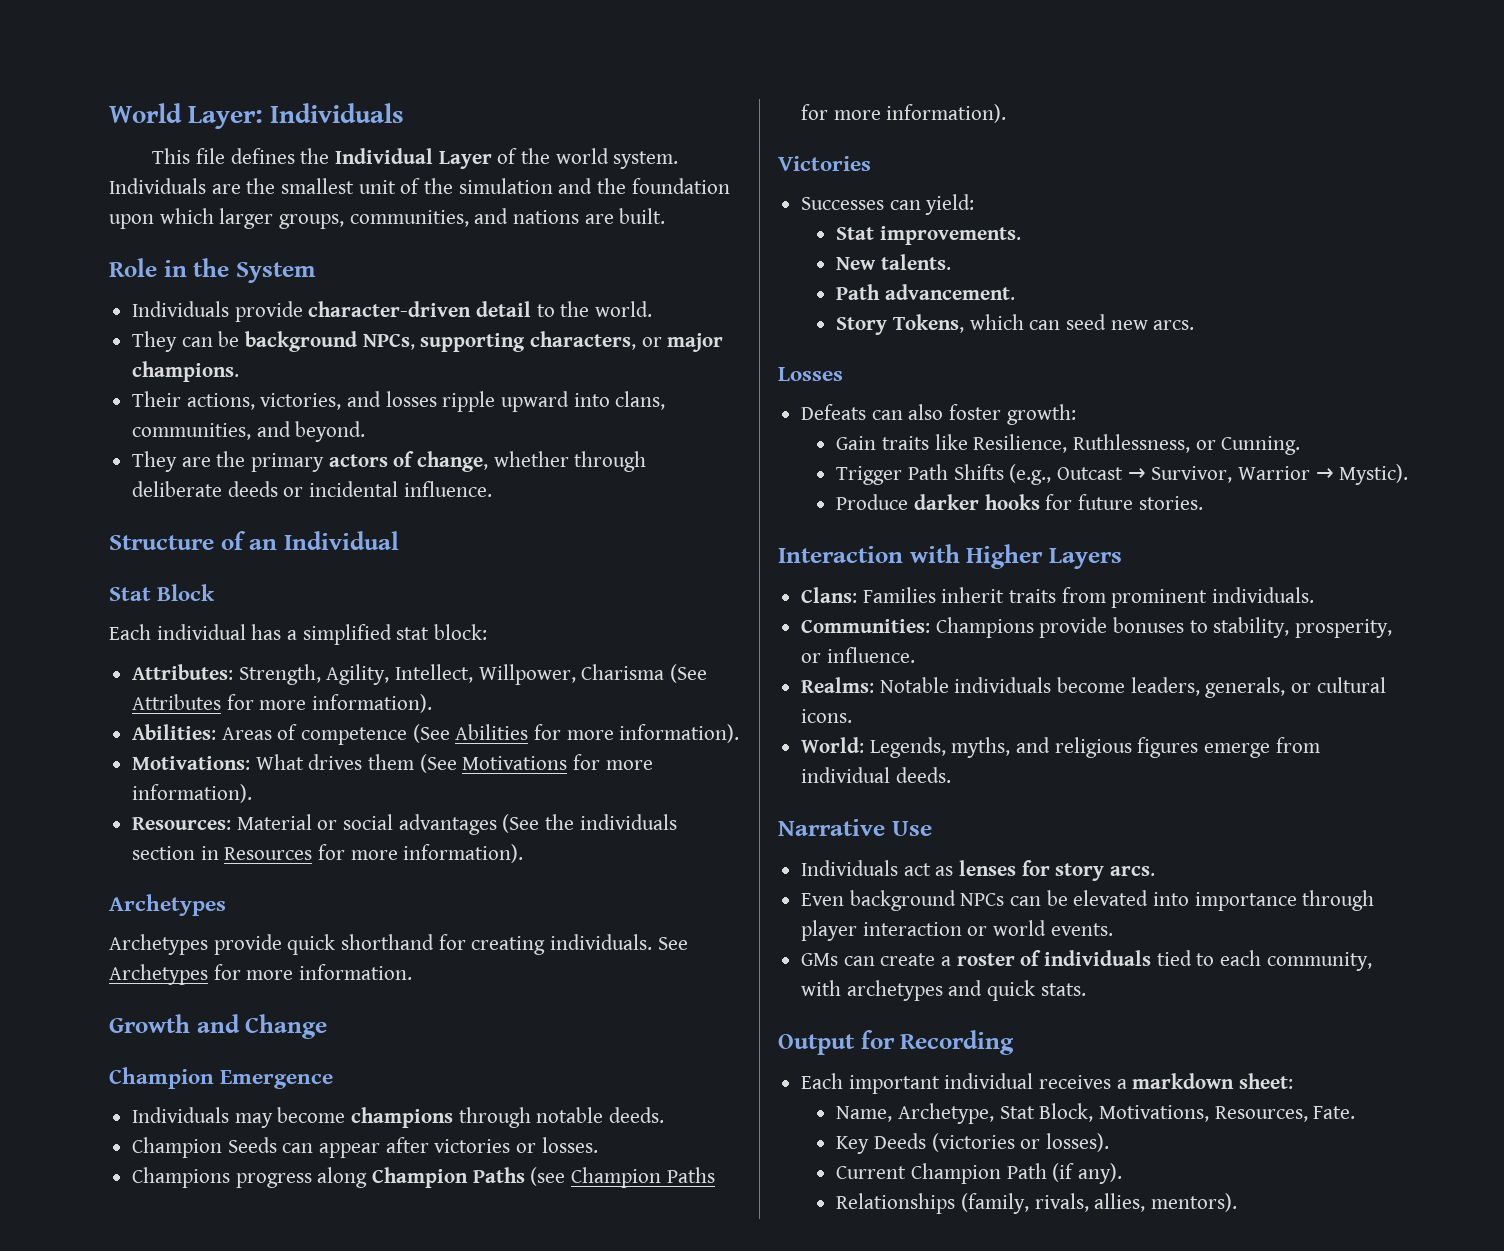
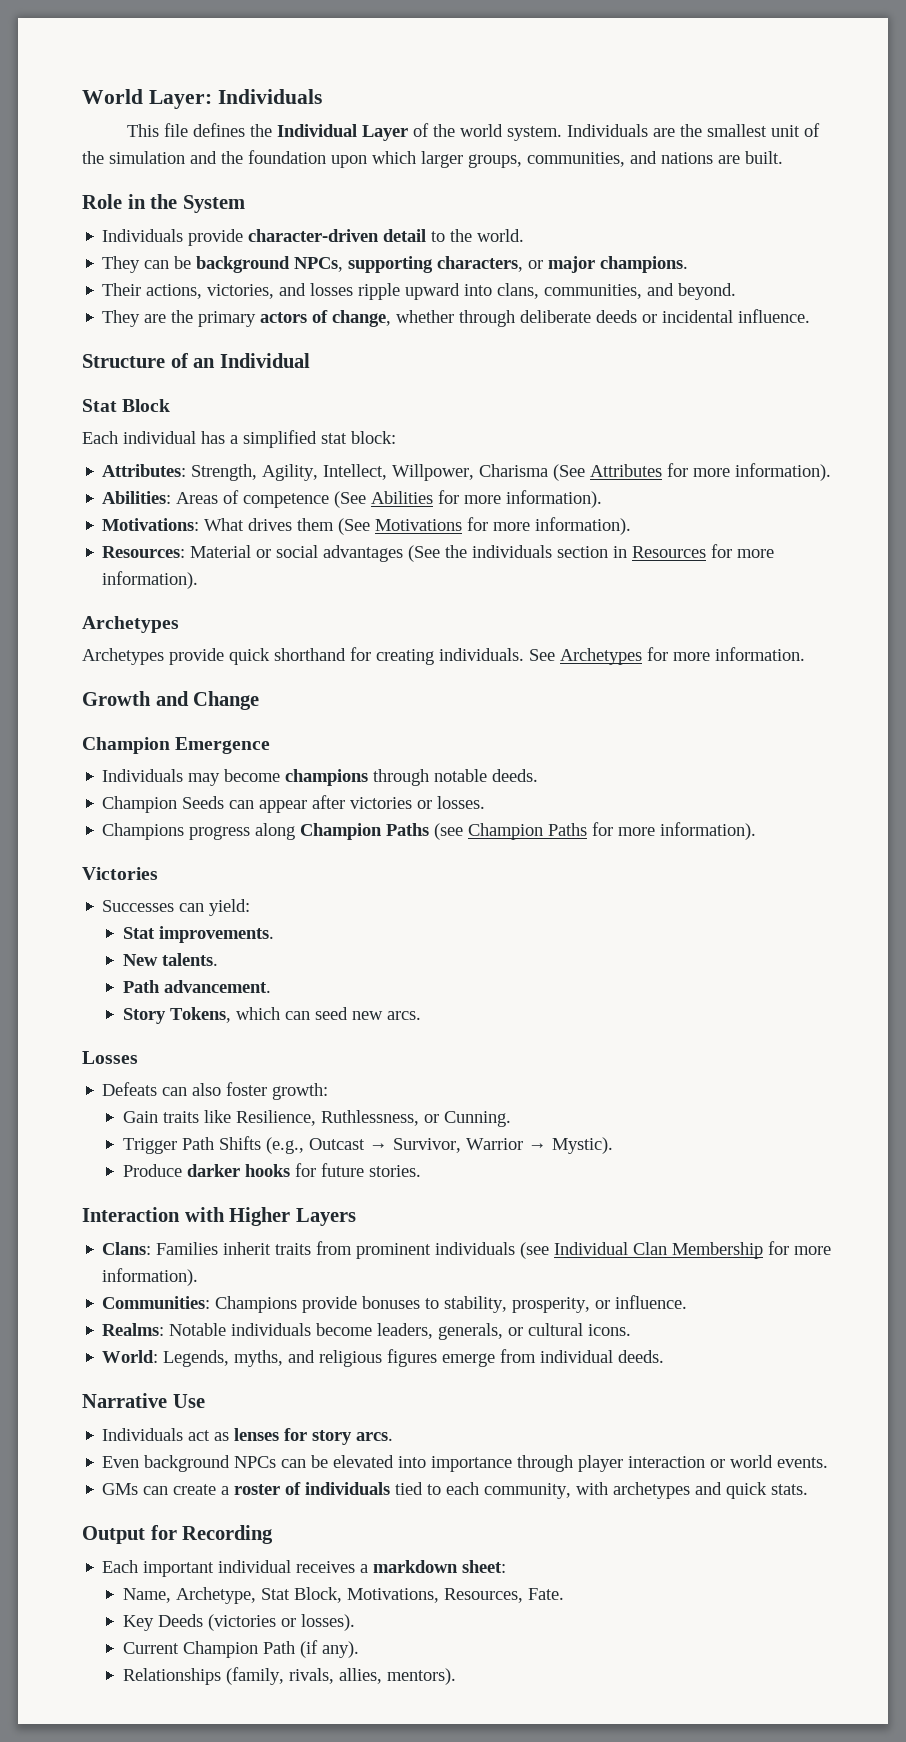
- Clans: Families inherit traits from prominent individuals.
+ Clans: Families inherit traits from prominent individuals (see Individual Clan Membership for more information).

